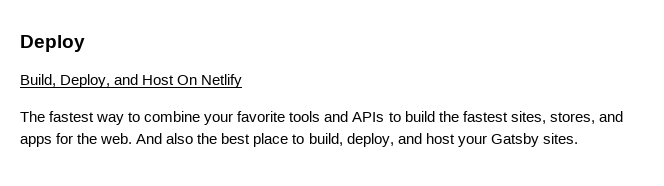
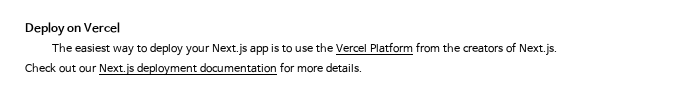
- Deploy
- Build, Deploy, and Host On Netlify
+ Deploy on Vercel
- The fastest way to combine your favorite tools and APIs to build the fastest sites, stores, and apps for the web. And also the best place to build, deploy, and host your Gatsby sites.
+ The easiest way to deploy your Next.js app is to use the Vercel Platform from the creators of Next.js.
+ Check out our Next.js deployment documentation for more details.

